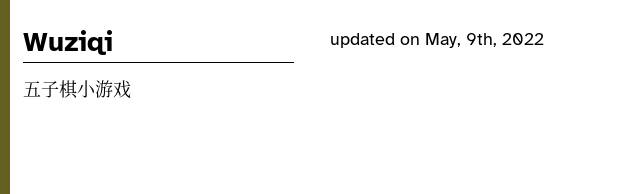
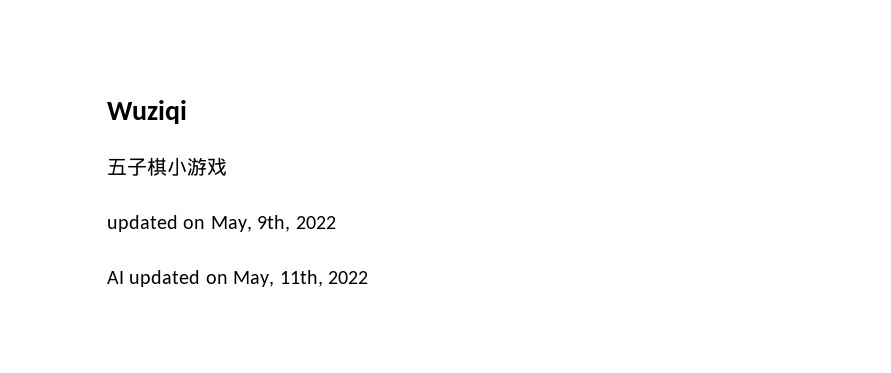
+ AI updated on May, 11th, 2022

